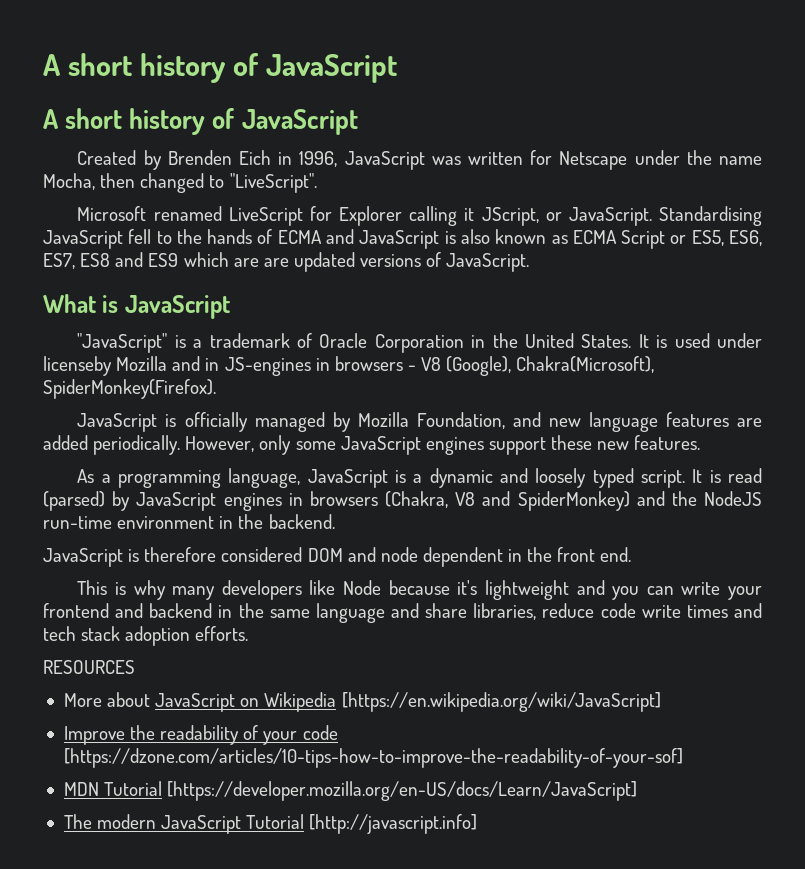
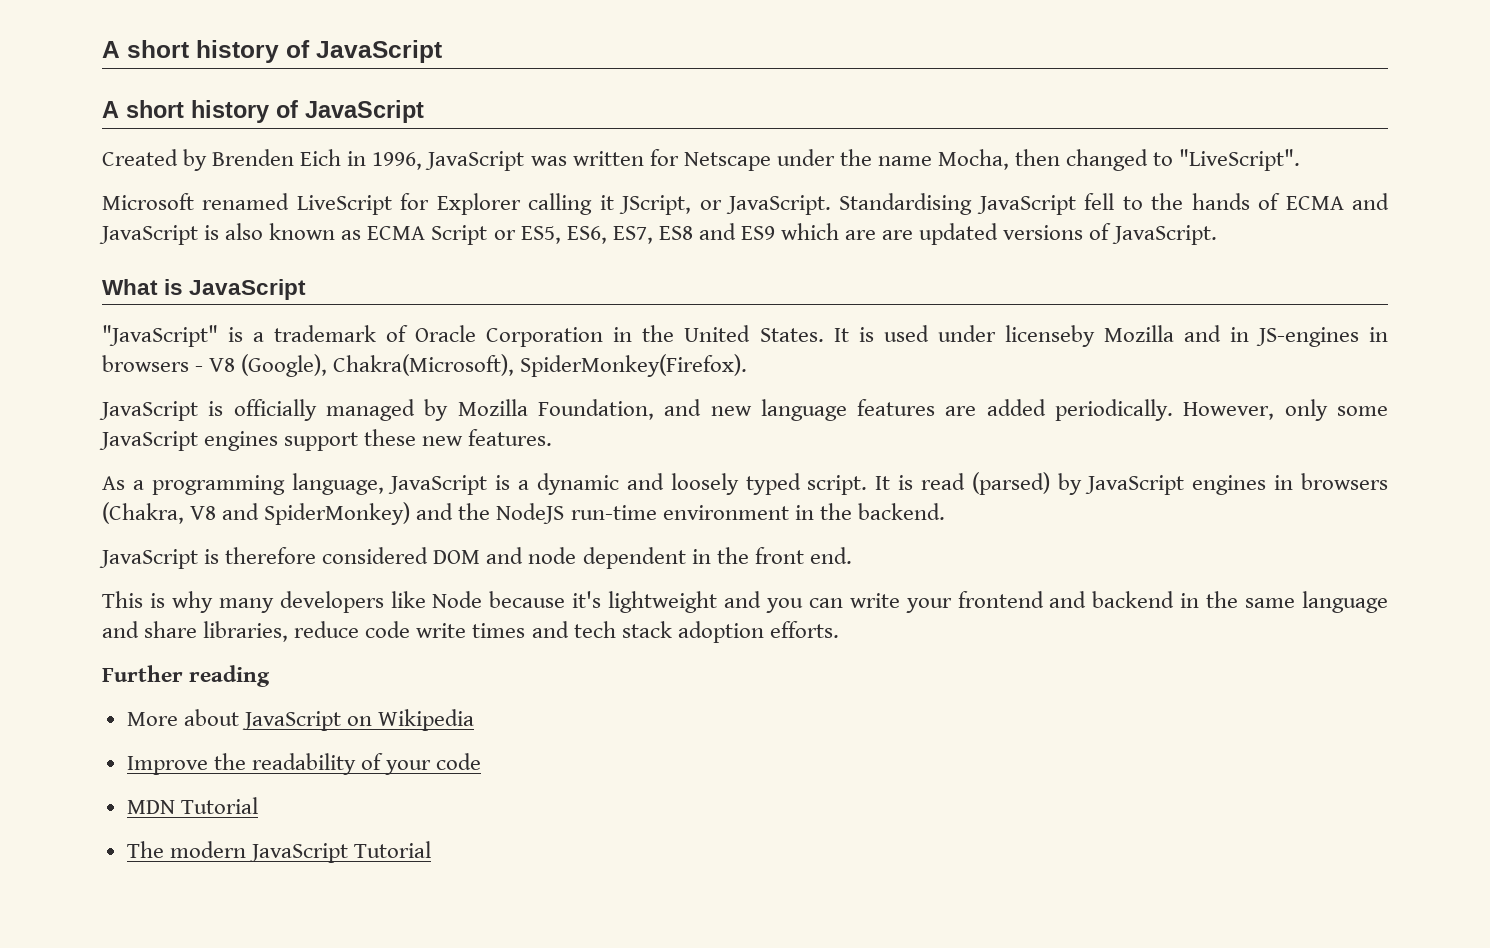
- RESOURCES
+ Further reading
- More about JavaScript on Wikipedia [https://en.wikipedia.org/wiki/JavaScript]
+ More about JavaScript on Wikipedia
- Improve the readability of your code [https://dzone.com/articles/10-tips-how-to-improve-the-readability-of-your-sof]
+ Improve the readability of your code
- MDN Tutorial [https://developer.mozilla.org/en-US/docs/Learn/JavaScript]
+ MDN Tutorial
- The modern JavaScript Tutorial [http://javascript.info]
+ The modern JavaScript Tutorial

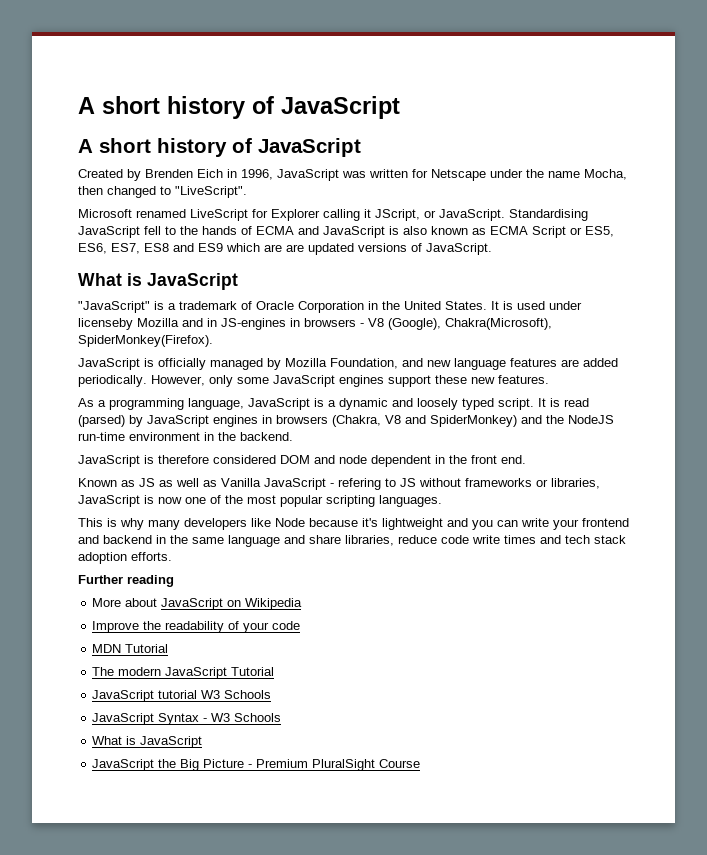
+ Known as JS as well as Vanilla JavaScript - refering to JS without frameworks or libraries, JavaScript is now one of the most popular scripting languages.
+ JavaScript tutorial W3 Schools
+ JavaScript Syntax - W3 Schools
+ What is JavaScript
+ JavaScript the Big Picture - Premium PluralSight Course

